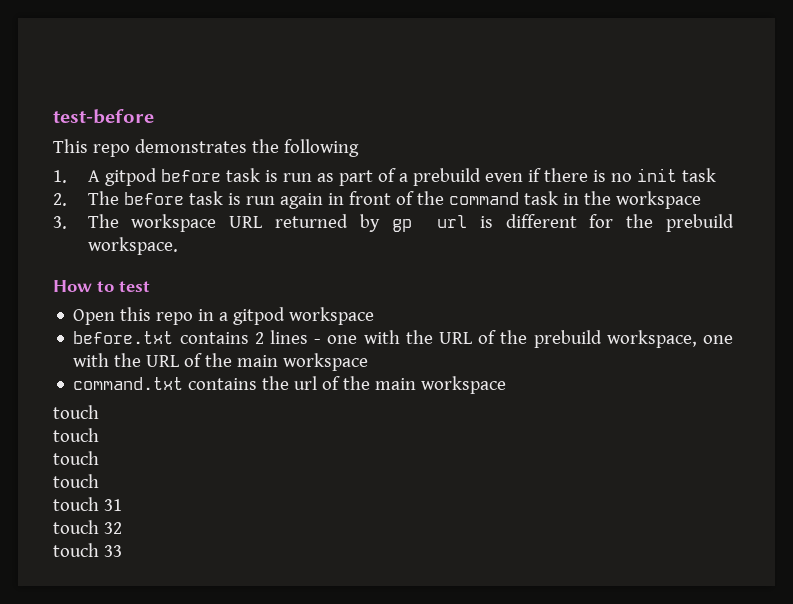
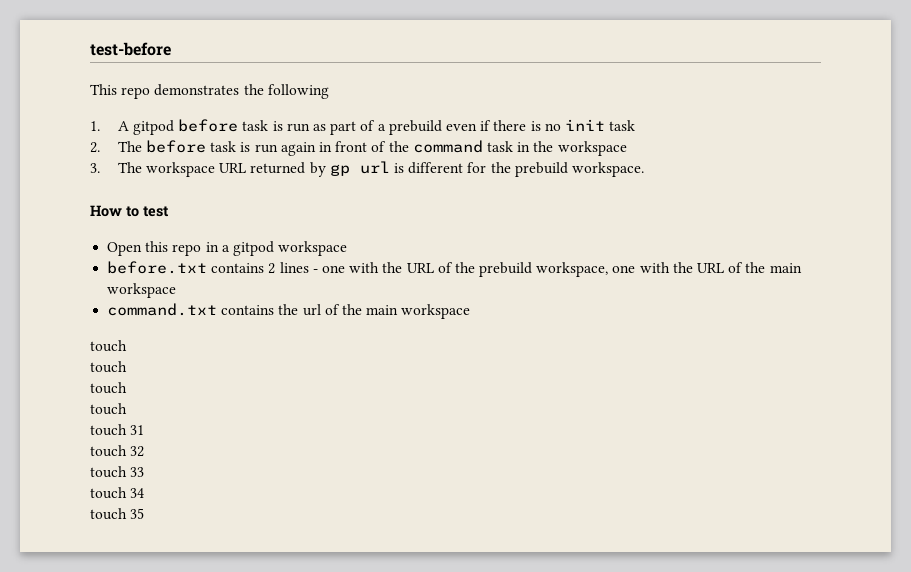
+ touch 34
+ touch 35

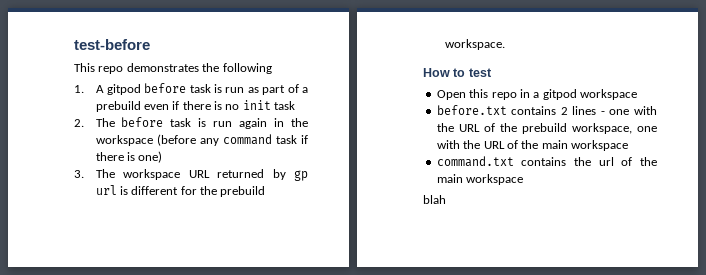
- 2. The before task is run again in front of the command task in the workspace
+ 2. The before task is run again in the workspace (before any command task if there is one)
  command.txt contains the url of the main workspace
- touch
- touch
- touch
- touch
- touch 31
- touch 32
- touch 33
- touch 34
- touch 35
+ blah

